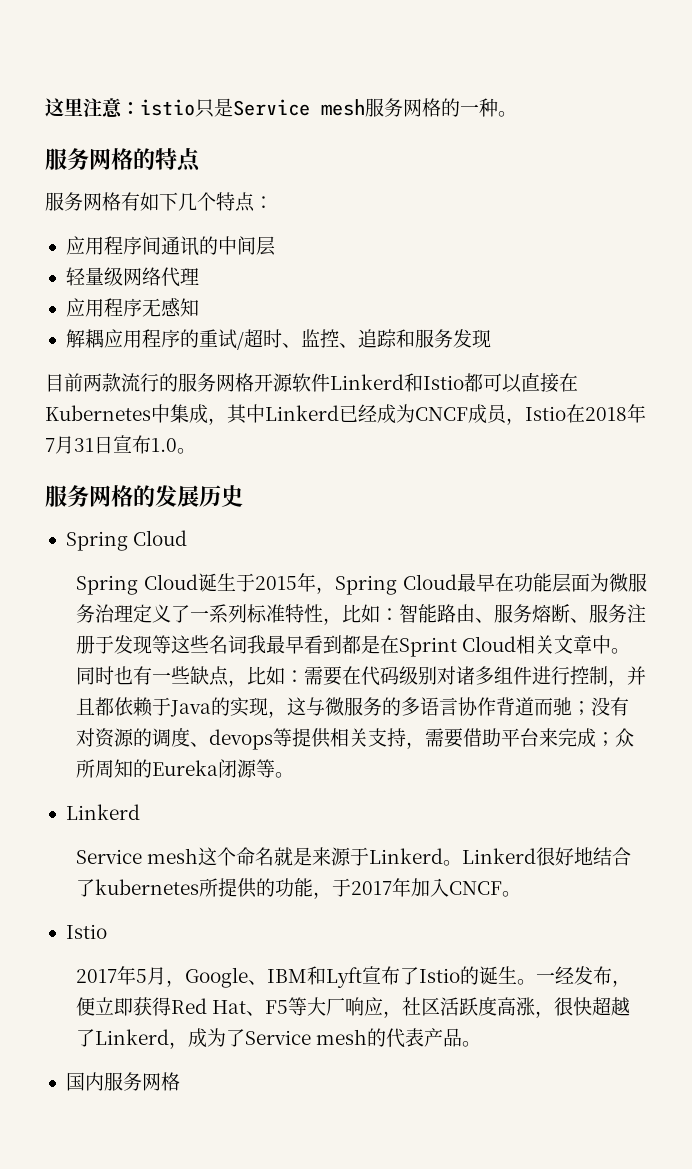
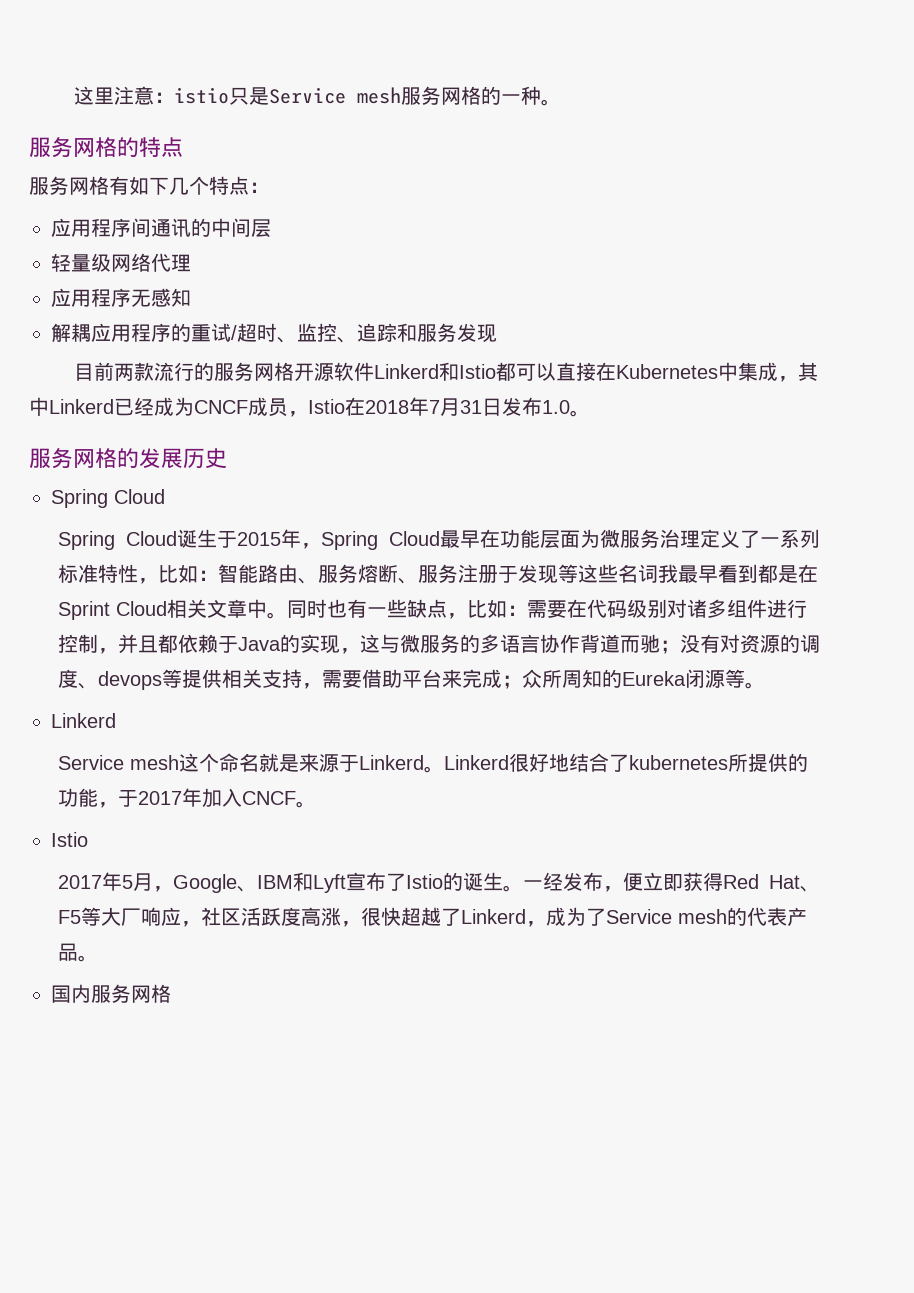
- 目前两款流行的服务网格开源软件Linkerd和Istio都可以直接在Kubernetes中集成，其中Linkerd已经成为CNCF成员，Istio在2018年7月31日宣布1.0。
+ 目前两款流行的服务网格开源软件Linkerd和Istio都可以直接在Kubernetes中集成，其中Linkerd已经成为CNCF成员，Istio在2018年7月31日发布1.0。

